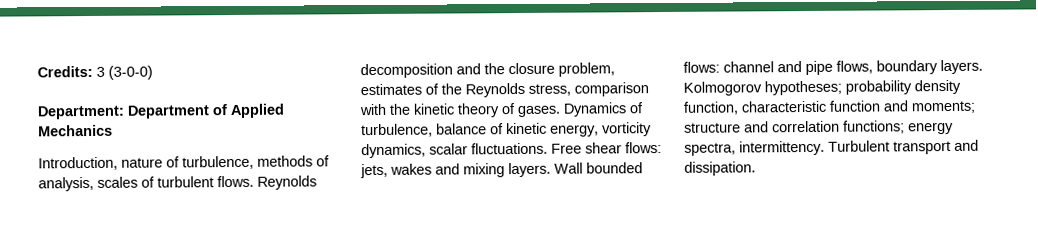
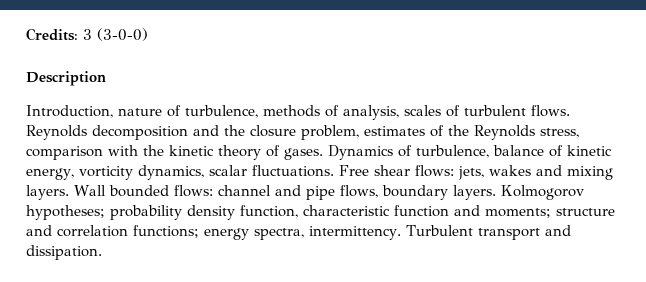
- Department: Department of Applied Mechanics
+ Description

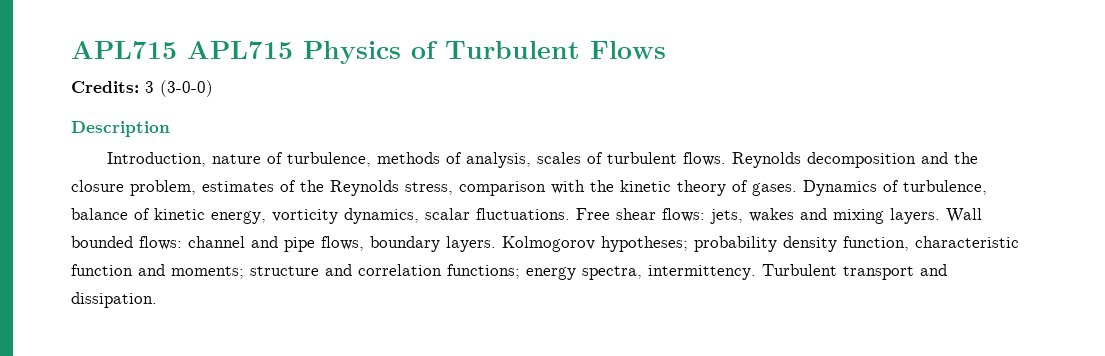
+ APL715 APL715 Physics of Turbulent Flows

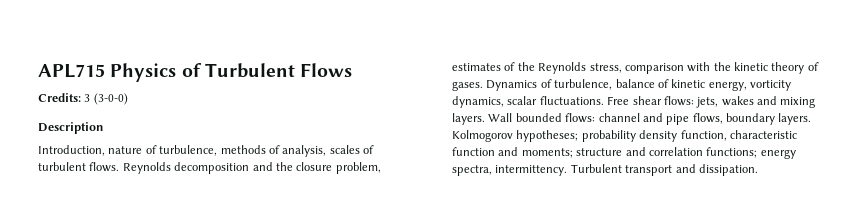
- APL715 APL715 Physics of Turbulent Flows
+ APL715 Physics of Turbulent Flows

